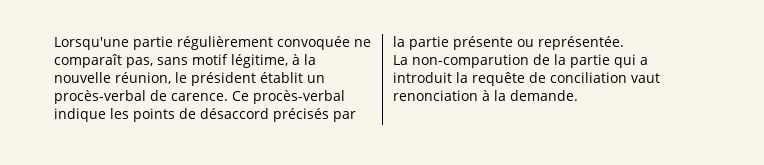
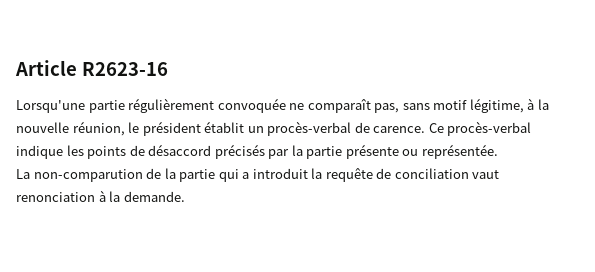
+ Article R2623-16

